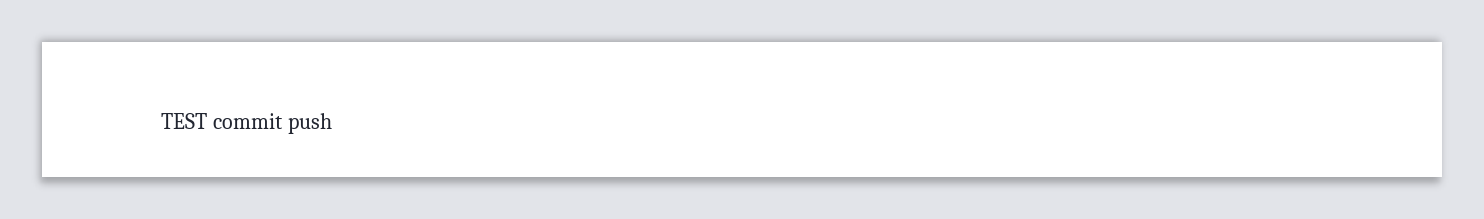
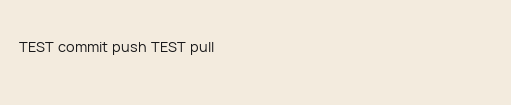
- TEST commit push
+ TEST commit push TEST pull

